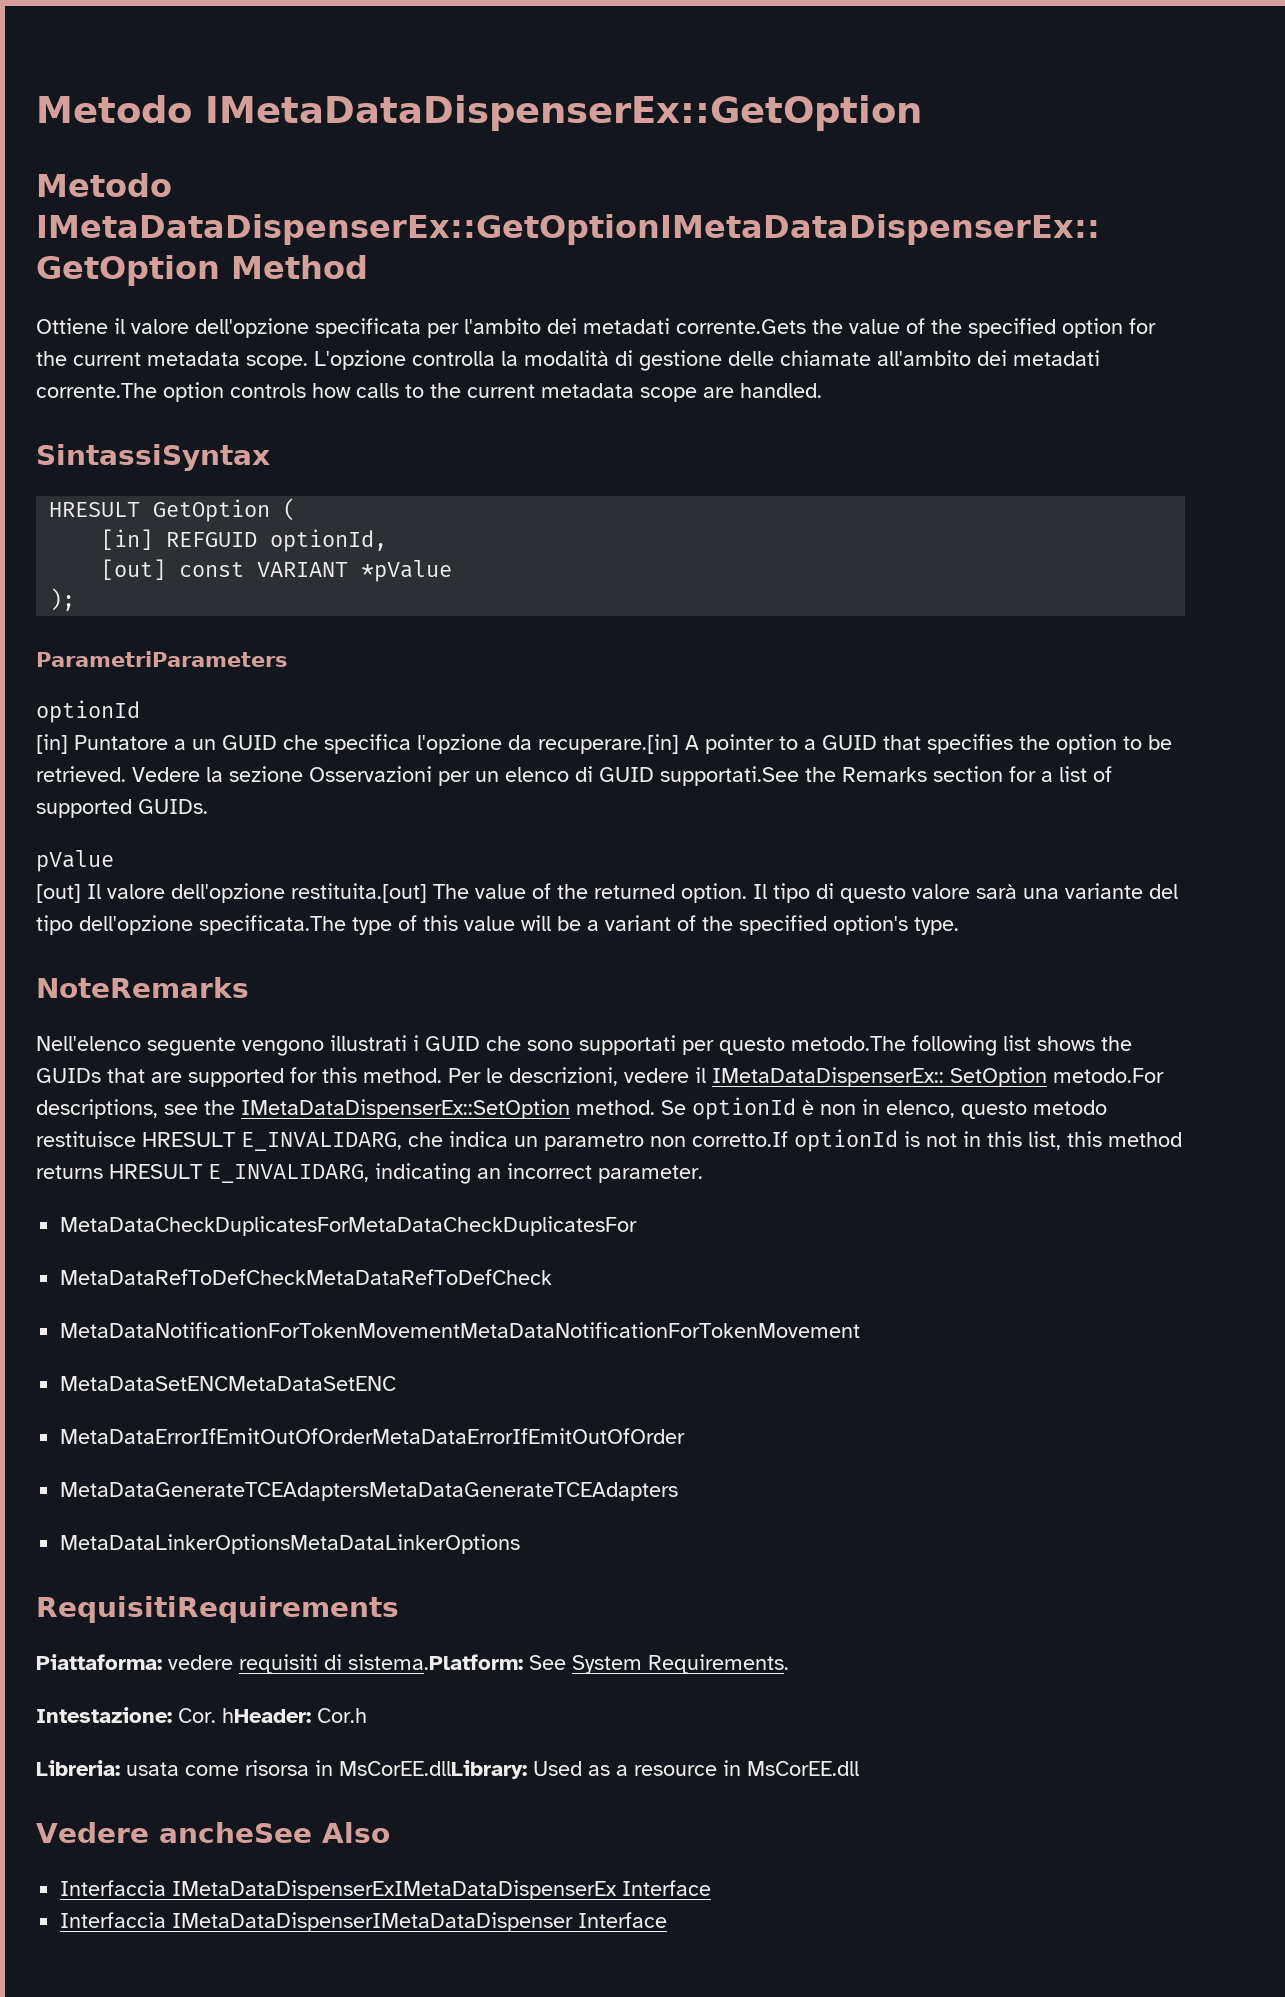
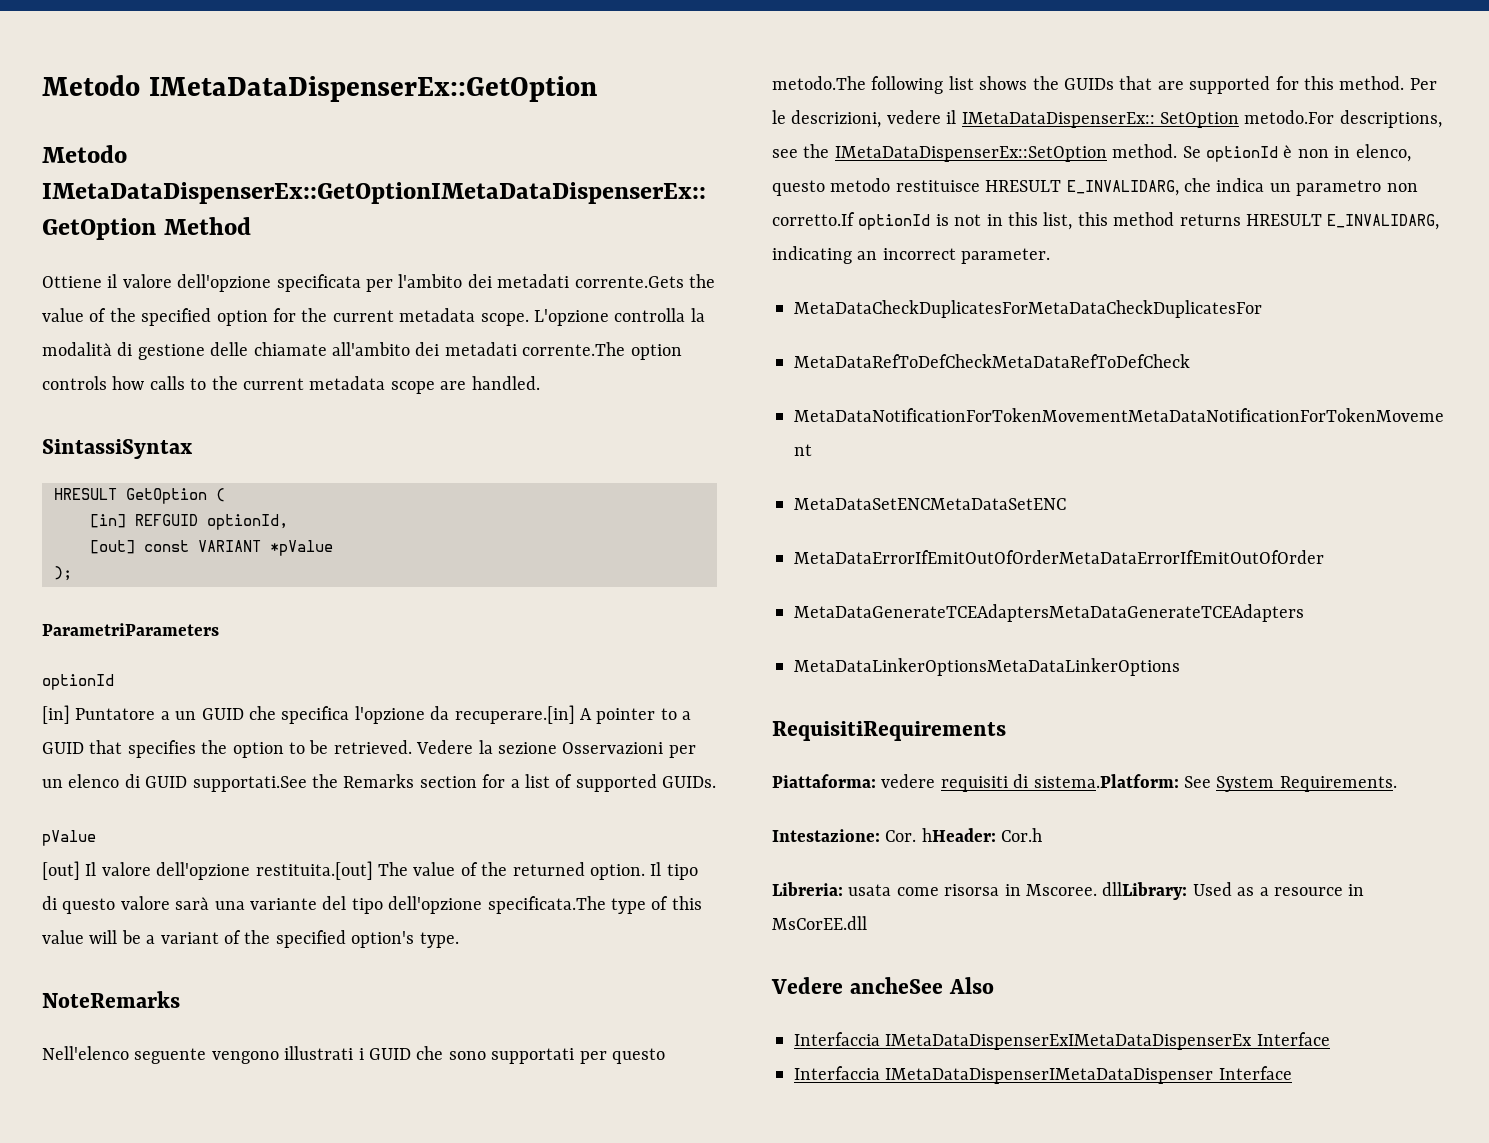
- Libreria: usata come risorsa in MsCorEE.dllLibrary: Used as a resource in MsCorEE.dll
+ Libreria: usata come risorsa in Mscoree. dllLibrary: Used as a resource in MsCorEE.dll

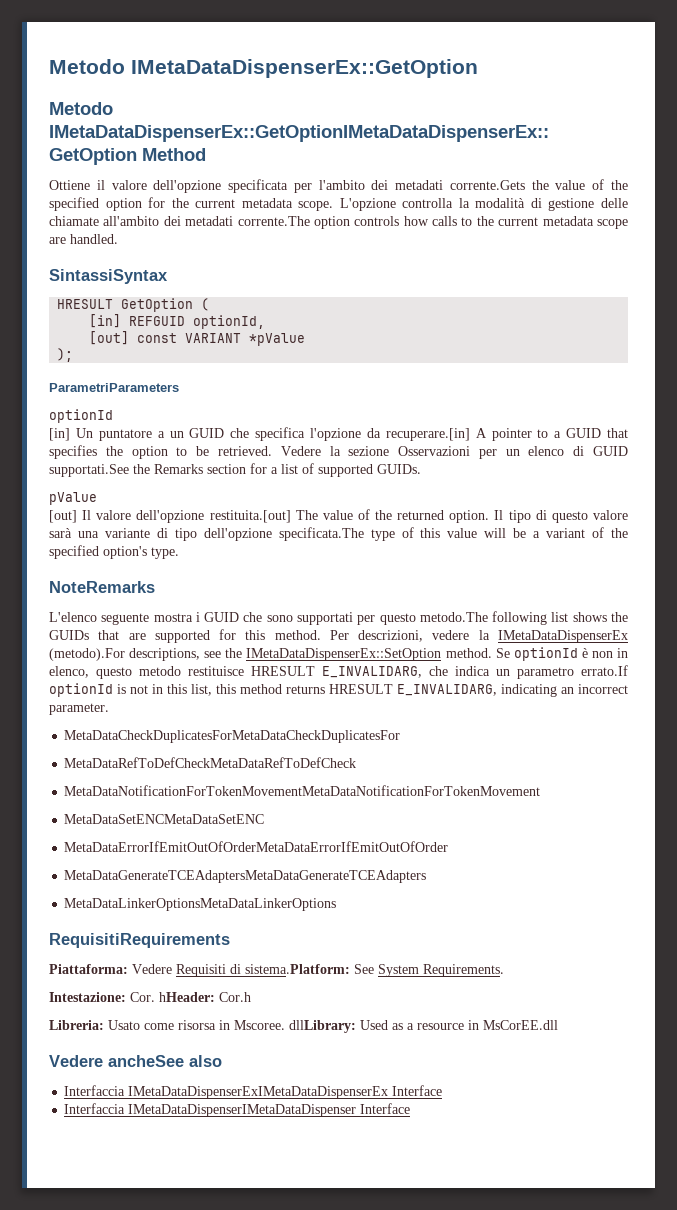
- [in] Puntatore a un GUID che specifica l'opzione da recuperare.[in] A pointer to a GUID that specifies the option to be retrieved.
+ [in] Un puntatore a un GUID che specifica l'opzione da recuperare.[in] A pointer to a GUID that specifies the option to be retrieved.
- Il tipo di questo valore sarà una variante del tipo dell'opzione specificata.The type of this value will be a variant of the specified option's type.
+ Il tipo di questo valore sarà una variante di tipo dell'opzione specificata.The type of this value will be a variant of the specified option's type.
- Nell'elenco seguente vengono illustrati i GUID che sono supportati per questo metodo.The following list shows the GUIDs that are supported for this method.
+ L'elenco seguente mostra i GUID che sono supportati per questo metodo.The following list shows the GUIDs that are supported for this method.
- Per le descrizioni, vedere il IMetaDataDispenserEx:: SetOption metodo.For descriptions, see the IMetaDataDispenserEx::SetOption method.
+ Per descrizioni, vedere la IMetaDataDispenserEx (metodo).For descriptions, see the IMetaDataDispenserEx::SetOption method.
- Se optionId è non in elenco, questo metodo restituisce HRESULT E_INVALIDARG, che indica un parametro non corretto.If optionId is not in this list, this method returns HRESULT E_INVALIDARG, indicating an incorrect parameter.
+ Se optionId è non in elenco, questo metodo restituisce HRESULT E_INVALIDARG, che indica un parametro errato.If optionId is not in this list, this method returns HRESULT E_INVALIDARG, indicating an incorrect parameter.
- Piattaforma: vedere requisiti di sistema.Platform: See System Requirements.
+ Piattaforma: Vedere Requisiti di sistema.Platform: See System Requirements.
- Libreria: usata come risorsa in Mscoree. dllLibrary: Used as a resource in MsCorEE.dll
+ Libreria: Usato come risorsa in Mscoree. dllLibrary: Used as a resource in MsCorEE.dll
- Vedere ancheSee Also
+ Vedere ancheSee also

